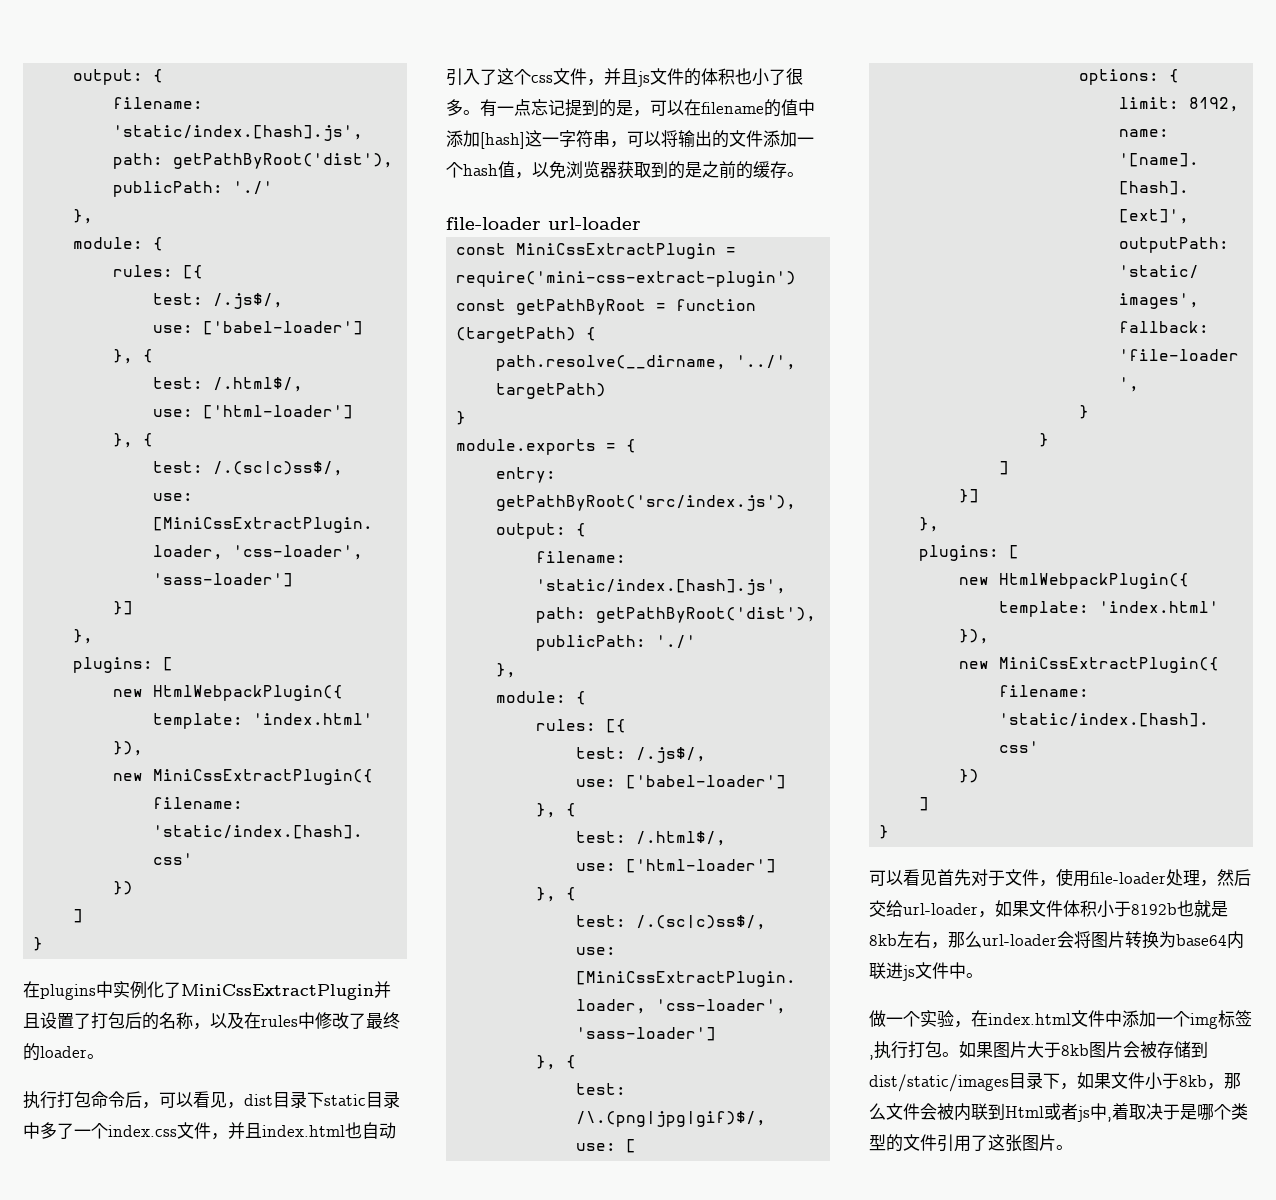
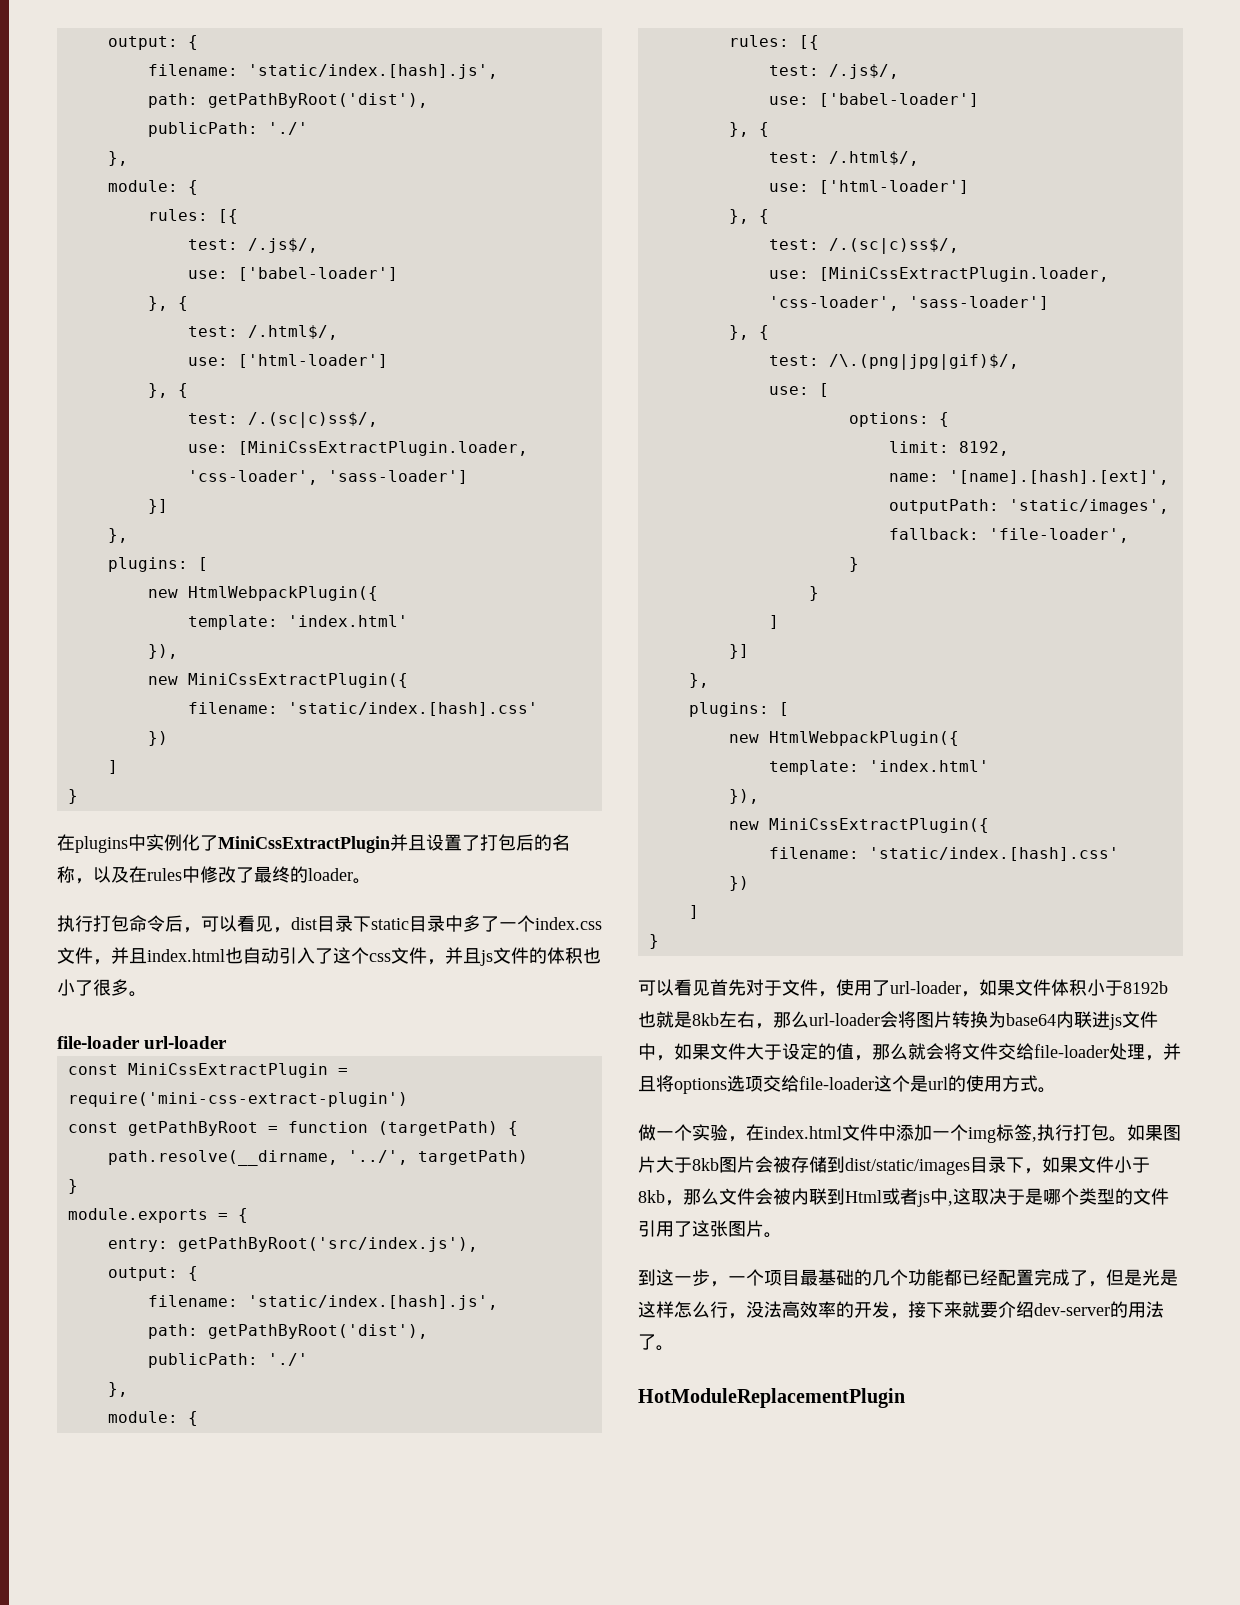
- 有一点忘记提到的是，可以在filename的值中添加[hash]这一字符串，可以将输出的文件添加一个hash值，以免浏览器获取到的是之前的缓存。
- 可以看见首先对于文件，使用file-loader处理，然后交给url-loader，如果文件体积小于8192b也就是8kb左右，那么url-loader会将图片转换为base64内联进js文件中。
+ 可以看见首先对于文件，使用了url-loader，如果文件体积小于8192b也就是8kb左右，那么url-loader会将图片转换为base64内联进js文件中，如果文件大于设定的值，那么就会将文件交给file-loader处理，并且将options选项交给file-loader这个是url的使用方式。
- 如果图片大于8kb图片会被存储到dist/static/images目录下，如果文件小于8kb，那么文件会被内联到Html或者js中,着取决于是哪个类型的文件引用了这张图片。
+ 如果图片大于8kb图片会被存储到dist/static/images目录下，如果文件小于8kb，那么文件会被内联到Html或者js中,这取决于是哪个类型的文件引用了这张图片。
+ 到这一步，一个项目最基础的几个功能都已经配置完成了，但是光是这样怎么行，没法高效率的开发，接下来就要介绍dev-server的用法了。
+ HotModuleReplacementPlugin

